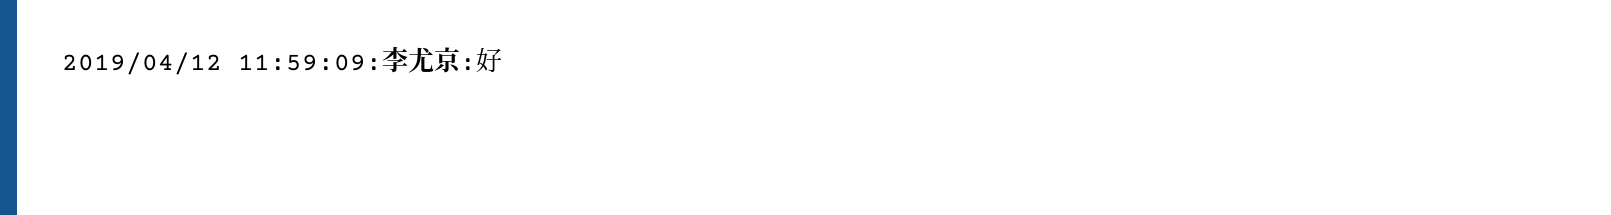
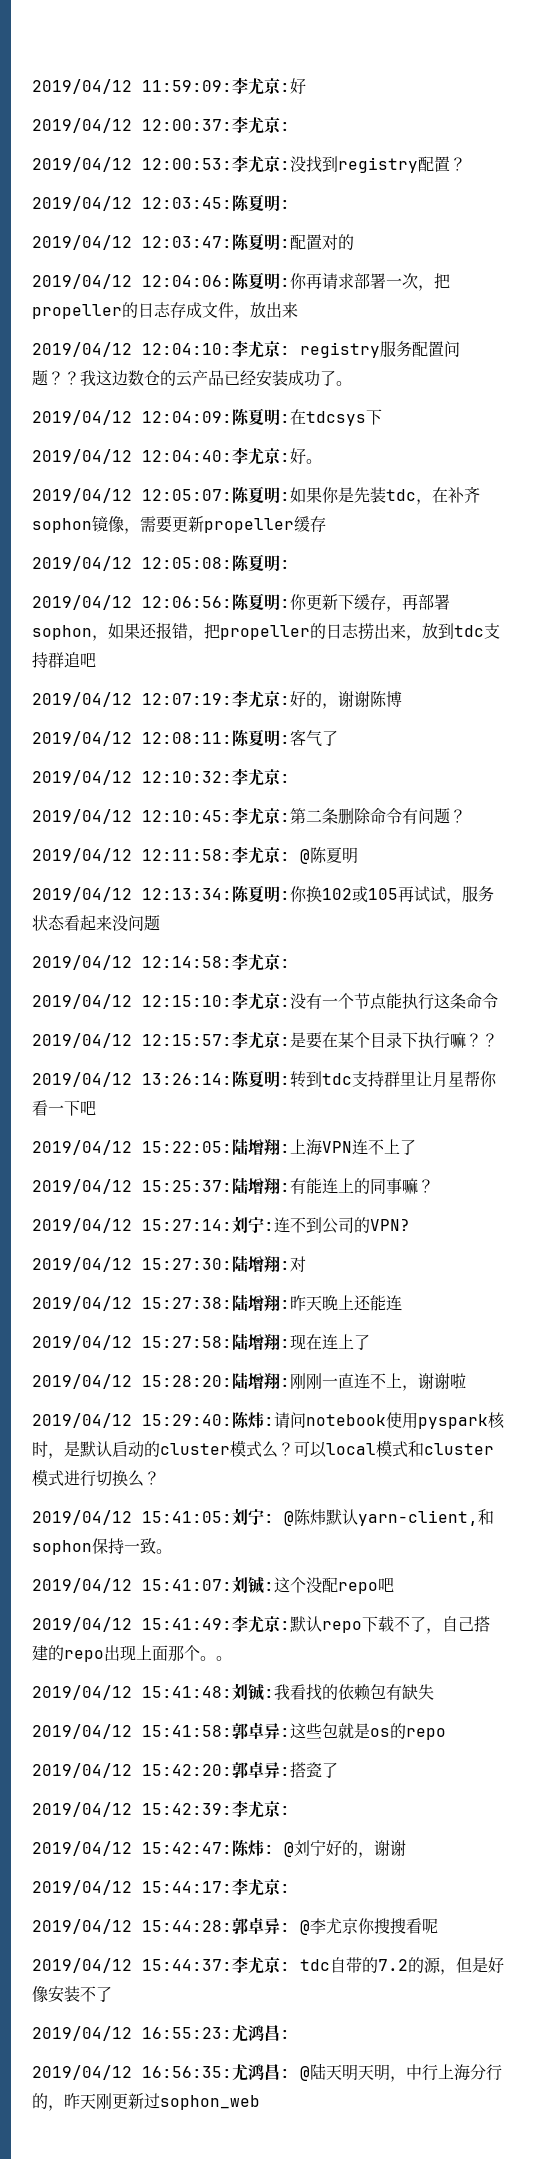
+ 2019/04/12 12:00:37:李尤京:
+ 2019/04/12 12:00:53:李尤京:没找到registry配置？
+ 2019/04/12 12:03:45:陈夏明:
+ 2019/04/12 12:03:47:陈夏明:配置对的
+ 2019/04/12 12:04:06:陈夏明:你再请求部署一次，把propeller的日志存成文件，放出来
+ 2019/04/12 12:04:10:李尤京: registry服务配置问题？？我这边数仓的云产品已经安装成功了。
+ 2019/04/12 12:04:09:陈夏明:在tdcsys下
+ 2019/04/12 12:04:40:李尤京:好。
+ 2019/04/12 12:05:07:陈夏明:如果你是先装tdc，在补齐sophon镜像，需要更新propeller缓存
+ 2019/04/12 12:05:08:陈夏明:
+ 2019/04/12 12:06:56:陈夏明:你更新下缓存，再部署sophon，如果还报错，把propeller的日志捞出来，放到tdc支持群追吧
+ 2019/04/12 12:07:19:李尤京:好的，谢谢陈博
+ 2019/04/12 12:08:11:陈夏明:客气了
+ 2019/04/12 12:10:32:李尤京:
+ 2019/04/12 12:10:45:李尤京:第二条删除命令有问题？
+ 2019/04/12 12:11:58:李尤京: @陈夏明
+ 2019/04/12 12:13:34:陈夏明:你换102或105再试试，服务状态看起来没问题
+ 2019/04/12 12:14:58:李尤京:
+ 2019/04/12 12:15:10:李尤京:没有一个节点能执行这条命令
+ 2019/04/12 12:15:57:李尤京:是要在某个目录下执行嘛？？
+ 2019/04/12 13:26:14:陈夏明:转到tdc支持群里让月星帮你看一下吧
+ 2019/04/12 15:22:05:陆增翔:上海VPN连不上了
+ 2019/04/12 15:25:37:陆增翔:有能连上的同事嘛？
+ 2019/04/12 15:27:14:刘宁:连不到公司的VPN?
+ 2019/04/12 15:27:30:陆增翔:对
+ 2019/04/12 15:27:38:陆增翔:昨天晚上还能连
+ 2019/04/12 15:27:58:陆增翔:现在连上了
+ 2019/04/12 15:28:20:陆增翔:刚刚一直连不上，谢谢啦
+ 2019/04/12 15:29:40:陈炜:请问notebook使用pyspark核时，是默认启动的cluster模式么？可以local模式和cluster模式进行切换么？
+ 2019/04/12 15:41:05:刘宁: @陈炜默认yarn-client,和sophon保持一致。
+ 2019/04/12 15:41:07:刘铖:这个没配repo吧
+ 2019/04/12 15:41:49:李尤京:默认repo下载不了，自己搭建的repo出现上面那个。。
+ 2019/04/12 15:41:48:刘铖:我看找的依赖包有缺失
+ 2019/04/12 15:41:58:郭卓异:这些包就是os的repo
+ 2019/04/12 15:42:20:郭卓异:搭瓷了
+ 2019/04/12 15:42:39:李尤京:
+ 2019/04/12 15:42:47:陈炜: @刘宁好的，谢谢
+ 2019/04/12 15:44:17:李尤京:
+ 2019/04/12 15:44:28:郭卓异: @李尤京你搜搜看呢
+ 2019/04/12 15:44:37:李尤京: tdc自带的7.2的源，但是好像安装不了
+ 2019/04/12 16:55:23:尤鸿昌:
+ 2019/04/12 16:56:35:尤鸿昌: @陆天明天明，中行上海分行的，昨天刚更新过sophon_web

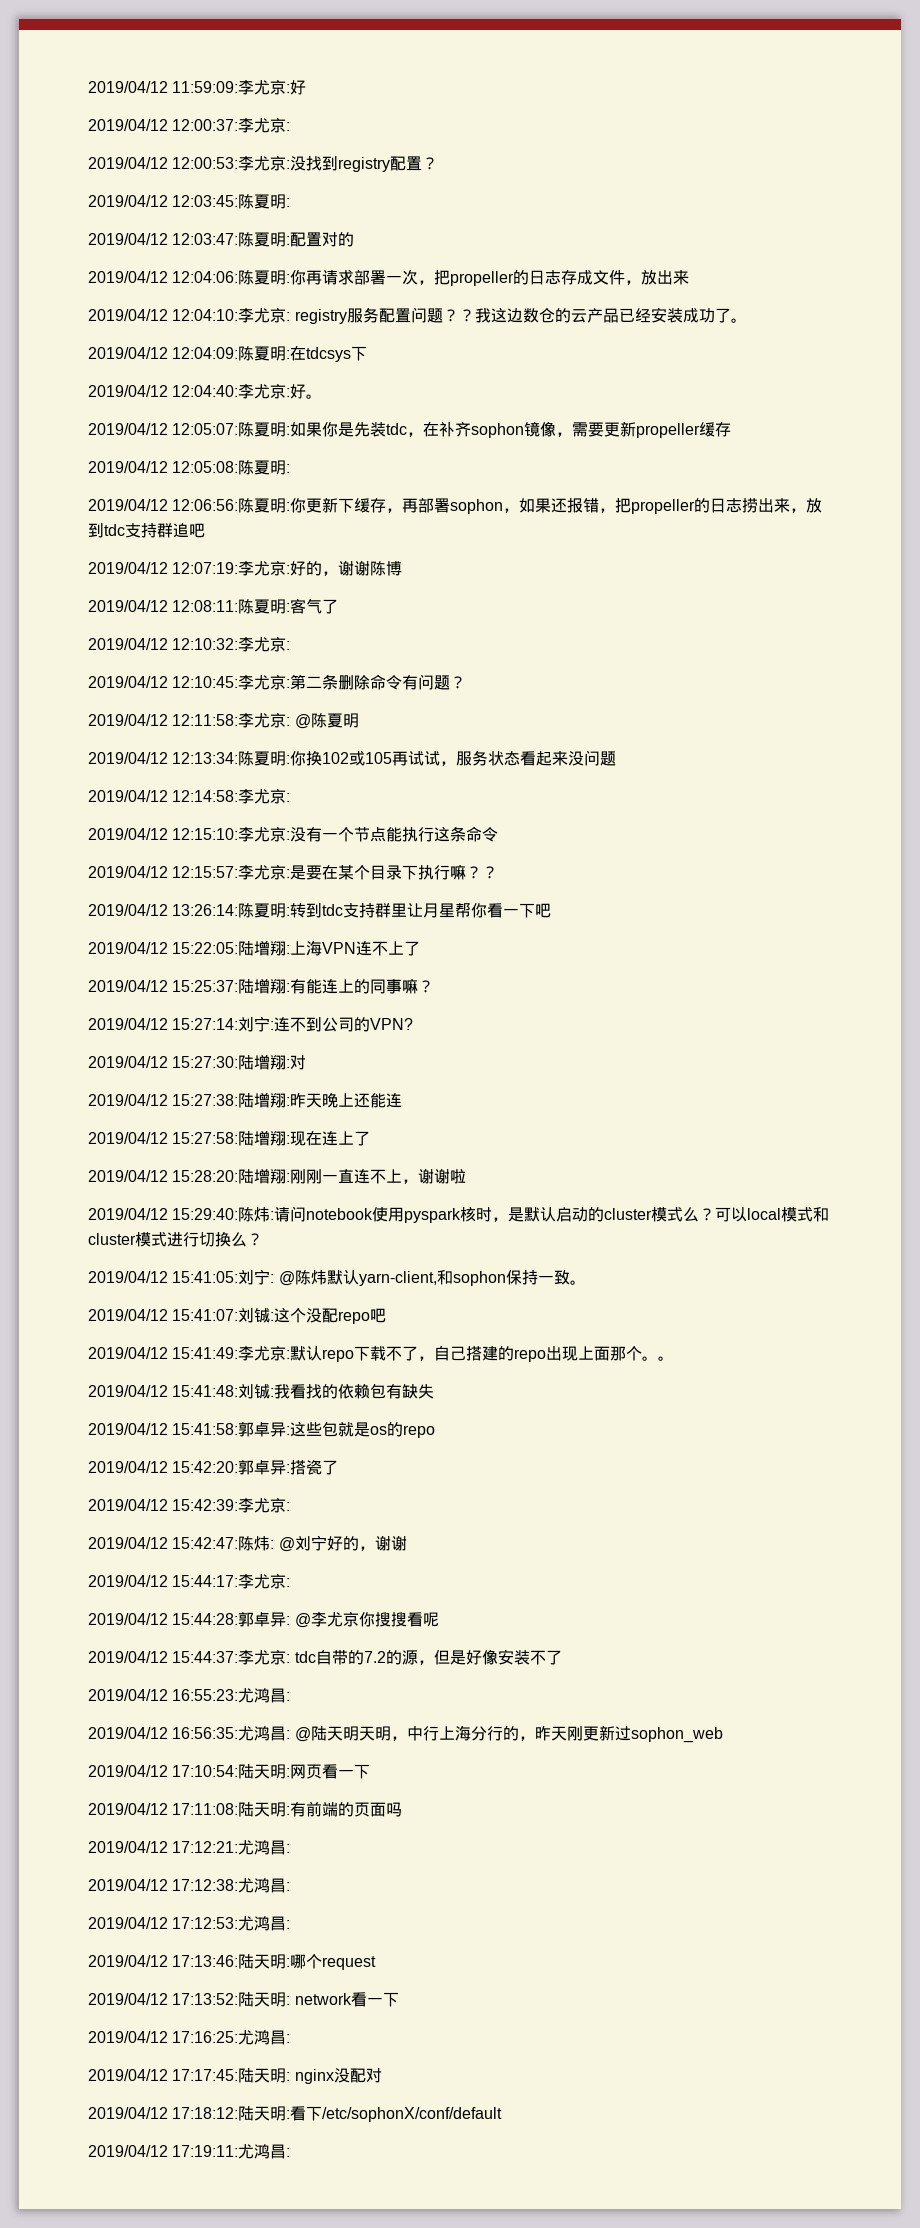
+ 2019/04/12 17:10:54:陆天明:网页看一下
+ 2019/04/12 17:11:08:陆天明:有前端的页面吗
+ 2019/04/12 17:12:21:尤鸿昌:
+ 2019/04/12 17:12:38:尤鸿昌:
+ 2019/04/12 17:12:53:尤鸿昌:
+ 2019/04/12 17:13:46:陆天明:哪个request
+ 2019/04/12 17:13:52:陆天明: network看一下
+ 2019/04/12 17:16:25:尤鸿昌:
+ 2019/04/12 17:17:45:陆天明: nginx没配对
+ 2019/04/12 17:18:12:陆天明:看下/etc/sophonX/conf/default
+ 2019/04/12 17:19:11:尤鸿昌:

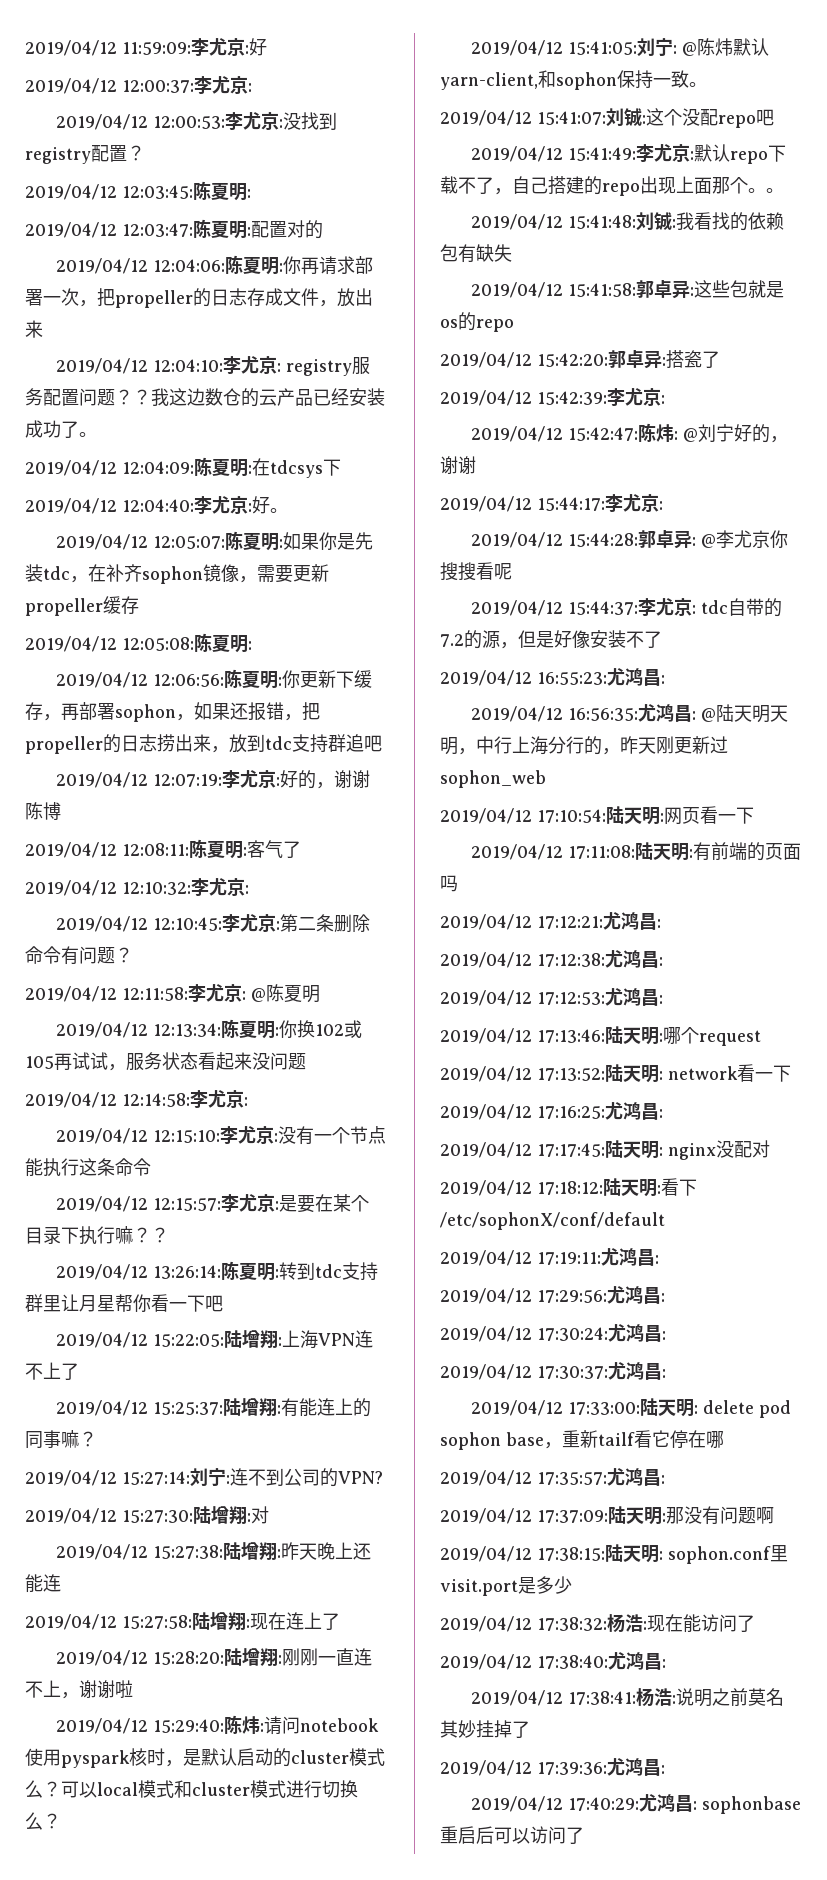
+ 2019/04/12 17:29:56:尤鸿昌:
+ 2019/04/12 17:30:24:尤鸿昌:
+ 2019/04/12 17:30:37:尤鸿昌:
+ 2019/04/12 17:33:00:陆天明: delete pod sophon base，重新tailf看它停在哪
+ 2019/04/12 17:35:57:尤鸿昌:
+ 2019/04/12 17:37:09:陆天明:那没有问题啊
+ 2019/04/12 17:38:15:陆天明: sophon.conf里visit.port是多少
+ 2019/04/12 17:38:32:杨浩:现在能访问了
+ 2019/04/12 17:38:40:尤鸿昌:
+ 2019/04/12 17:38:41:杨浩:说明之前莫名其妙挂掉了
+ 2019/04/12 17:39:36:尤鸿昌:
+ 2019/04/12 17:40:29:尤鸿昌: sophonbase重启后可以访问了

